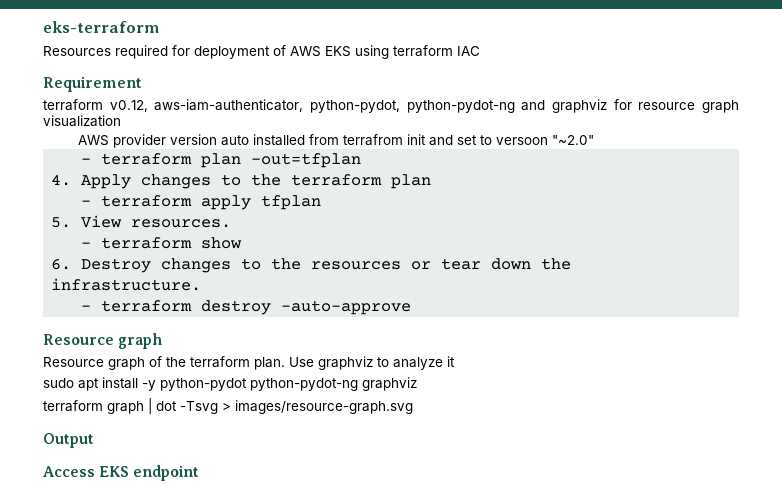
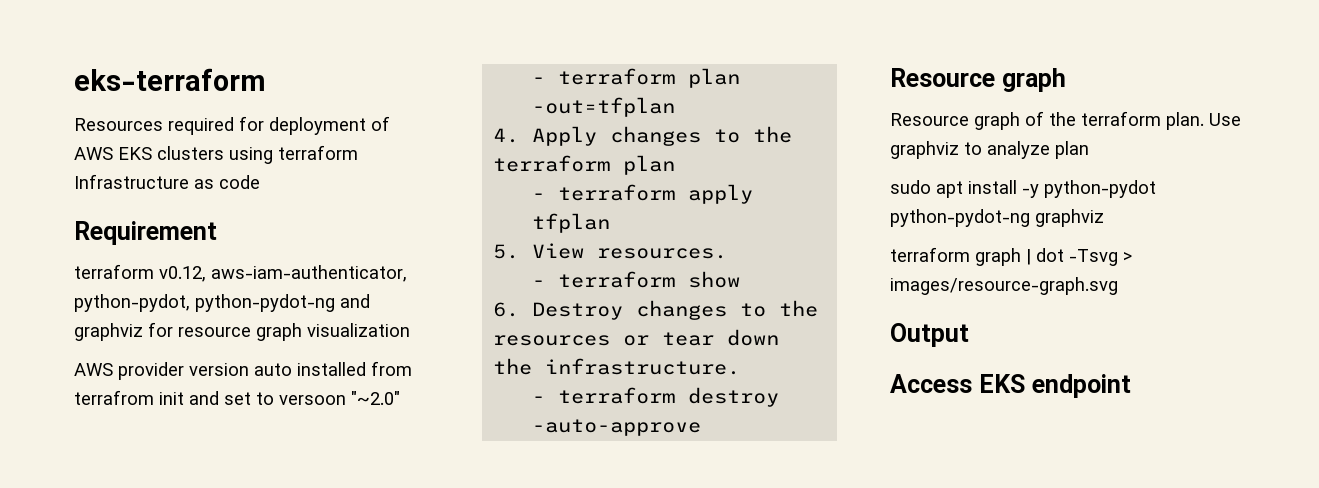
- Resources required for deployment of AWS EKS using terraform IAC
+ Resources required for deployment of AWS EKS clusters using terraform Infrastructure as code
- Use graphviz to analyze it
+ Use graphviz to analyze plan

